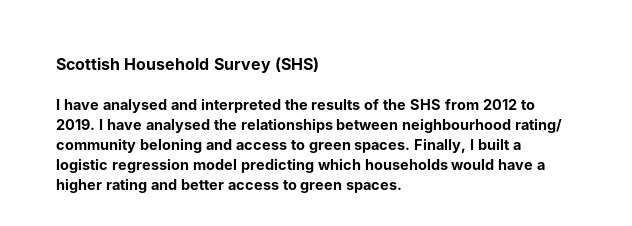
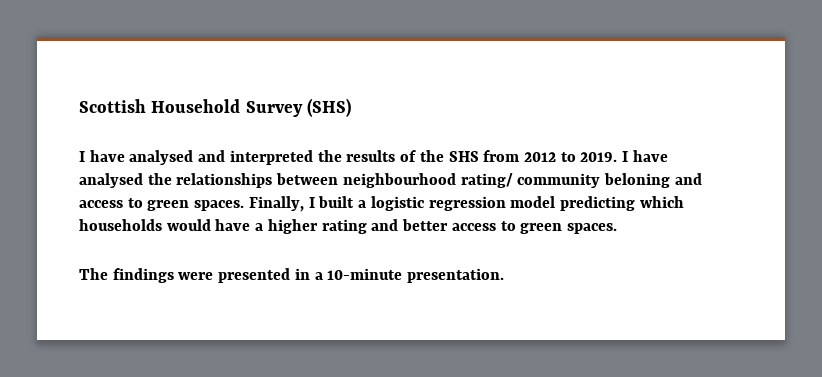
+ The findings were presented in a 10-minute presentation.

